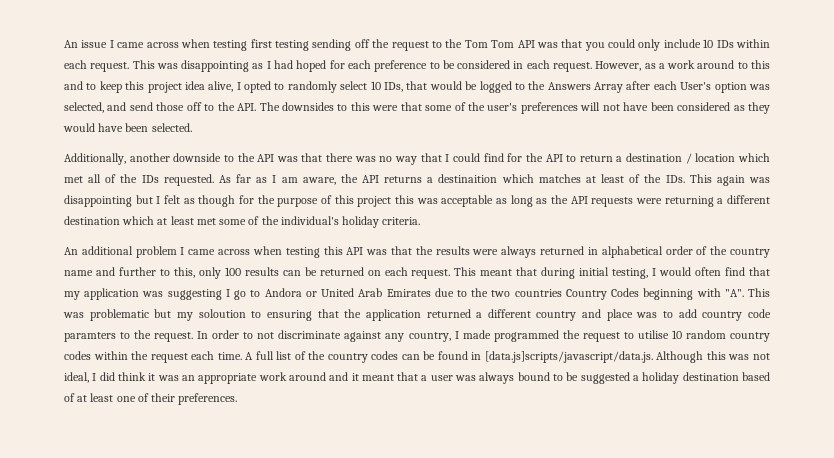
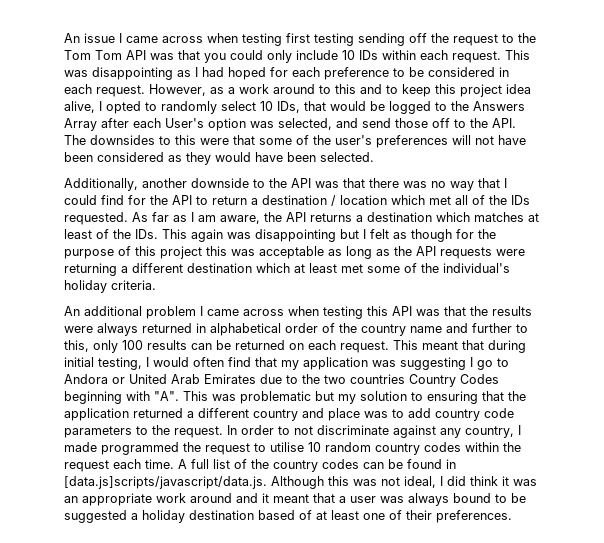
- As far as I am aware, the API returns a destinaition which matches at least of the IDs. This again was disappointing but I felt as though for the purpose of this project this was acceptable as long as the API requests were returning a different destination which at least met some of the individual's holiday criteria.
+ As far as I am aware, the API returns a destination which matches at least of the IDs. This again was disappointing but I felt as though for the purpose of this project this was acceptable as long as the API requests were returning a different destination which at least met some of the individual's holiday criteria.
- This meant that during initial testing, I would often find that my application was suggesting I go to Andora or United Arab Emirates due to the two countries Country Codes beginning with "A". This was problematic but my soloution to ensuring that the application returned a different country and place was to add country code paramters to the request.
+ This meant that during initial testing, I would often find that my application was suggesting I go to Andora or United Arab Emirates due to the two countries Country Codes beginning with "A". This was problematic but my solution to ensuring that the application returned a different country and place was to add country code parameters to the request.

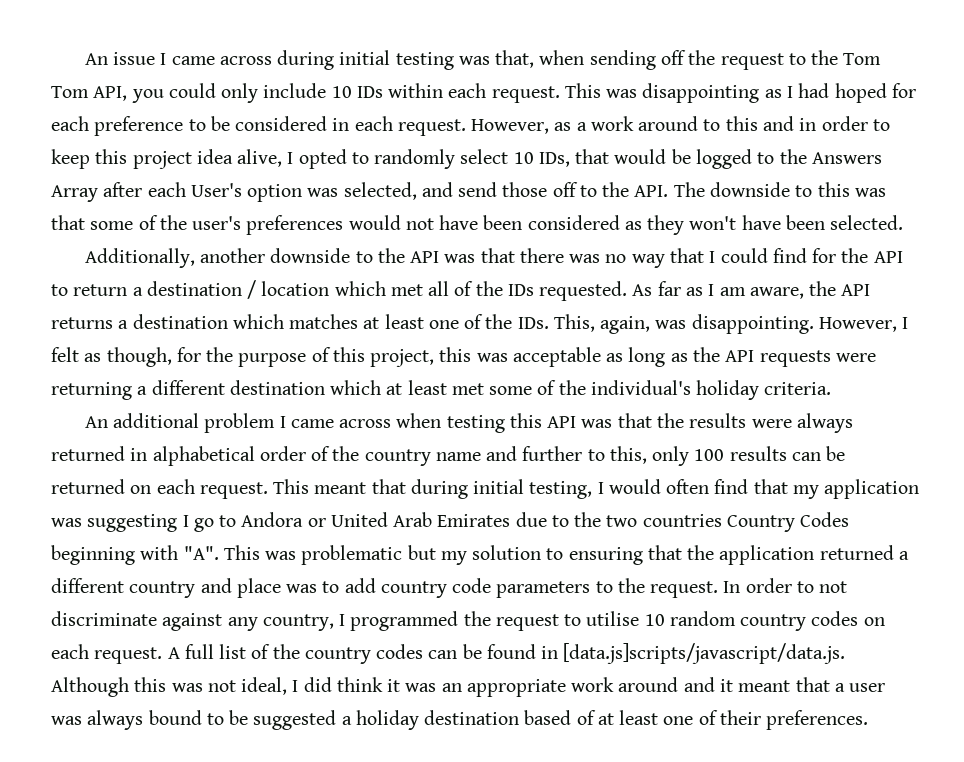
- An issue I came across when testing first testing sending off the request to the Tom Tom API was that you could only include 10 IDs within each request.
+ An issue I came across during initial testing was that, when sending off the request to the Tom Tom API, you could only include 10 IDs within each request.
- However, as a work around to this and to keep this project idea alive, I opted to randomly select 10 IDs, that would be logged to the Answers Array after each User's option was selected, and send those off to the API. The downsides to this were that some of the user's preferences will not have been considered as they would have been selected.
+ However, as a work around to this and in order to keep this project idea alive, I opted to randomly select 10 IDs, that would be logged to the Answers Array after each User's option was selected, and send those off to the API. The downside to this was that some of the user's preferences would not have been considered as they won't have been selected.
- As far as I am aware, the API returns a destination which matches at least of the IDs. This again was disappointing but I felt as though for the purpose of this project this was acceptable as long as the API requests were returning a different destination which at least met some of the individual's holiday criteria.
+ As far as I am aware, the API returns a destination which matches at least one of the IDs. This, again, was disappointing. However, I felt as though, for the purpose of this project, this was acceptable as long as the API requests were returning a different destination which at least met some of the individual's holiday criteria.
- In order to not discriminate against any country, I made programmed the request to utilise 10 random country codes within the request each time.
+ In order to not discriminate against any country, I programmed the request to utilise 10 random country codes on each request.

